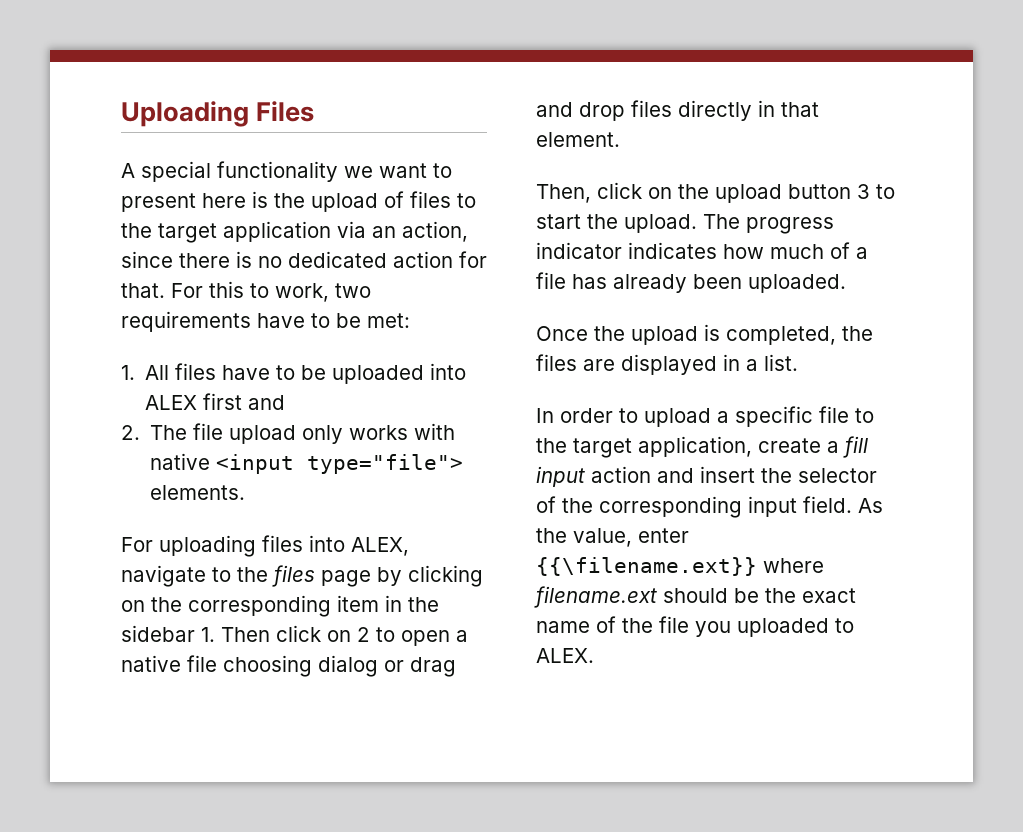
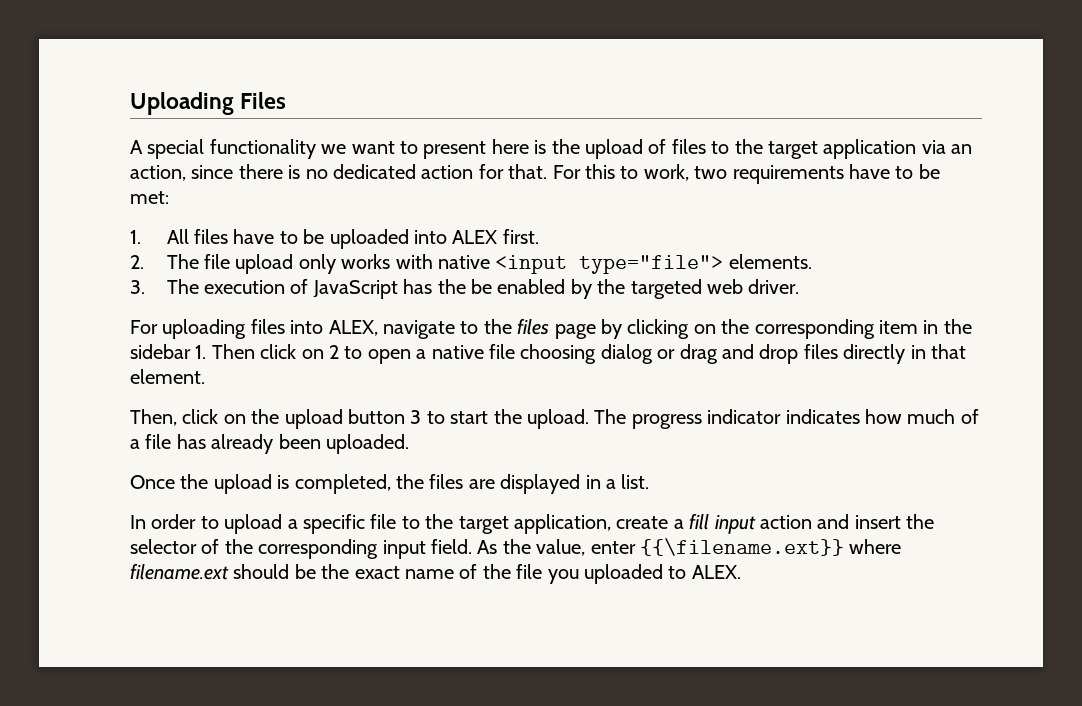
- 1. All files have to be uploaded into ALEX first and
+ 1. All files have to be uploaded into ALEX first.
+ 3. The execution of JavaScript has the be enabled by the targeted web driver.

